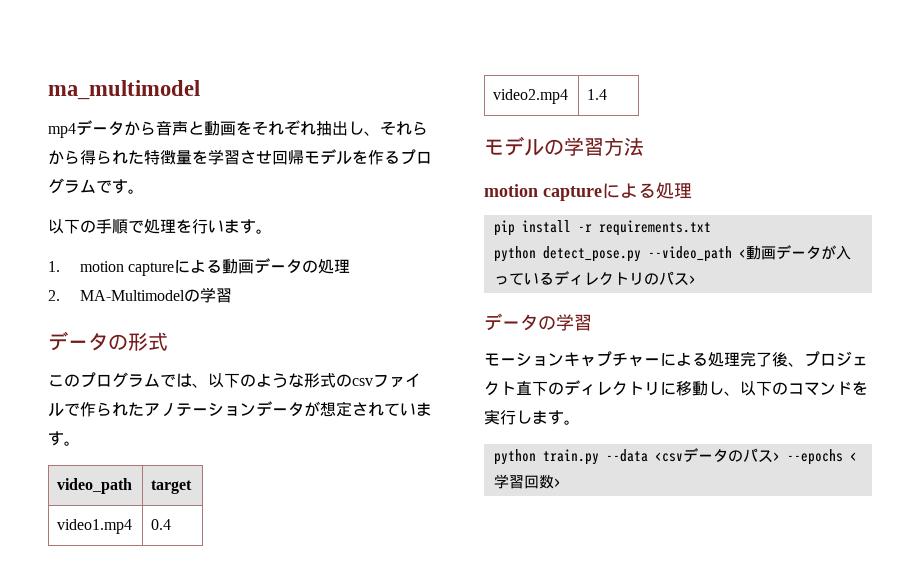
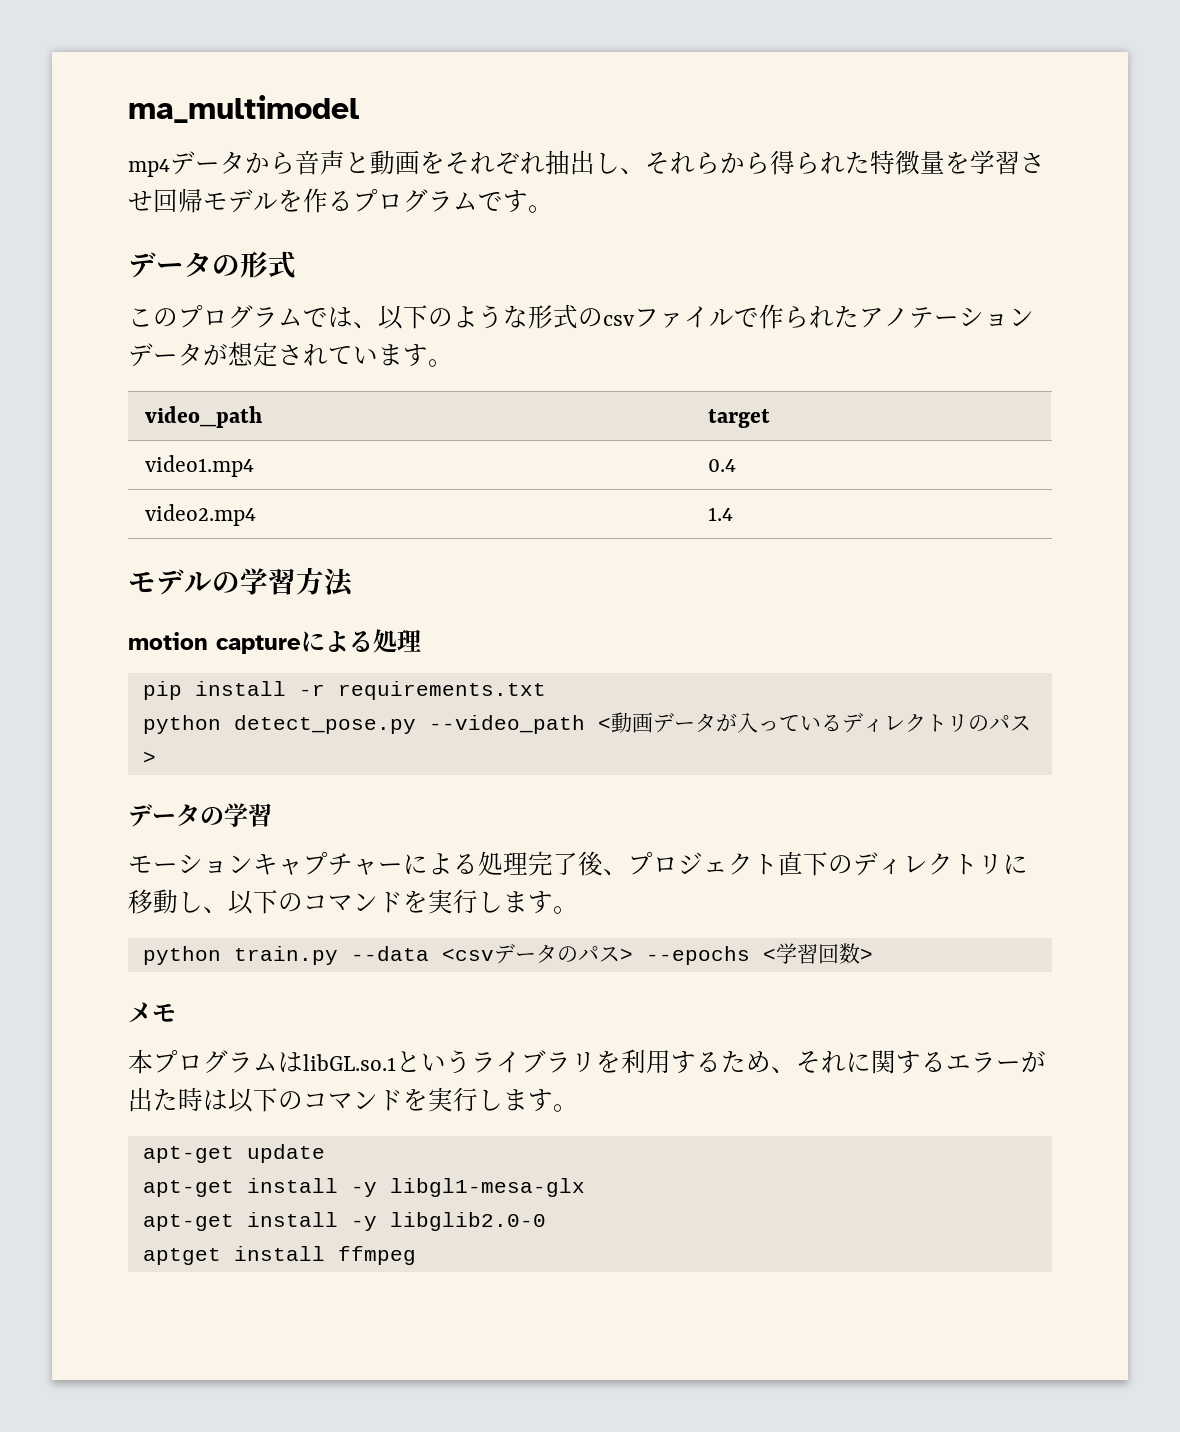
- 以下の手順で処理を行います。
- 1. motion captureによる動画データの処理
- 2. MA-Multimodelの学習
+ メモ
+ 本プログラムはlibGL.so.1というライブラリを利用するため、それに関するエラーが出た時は以下のコマンドを実行します。
+ apt-get update
+ apt-get install -y libgl1-mesa-glx
+ apt-get install -y libglib2.0-0
+ aptget install ffmpeg

